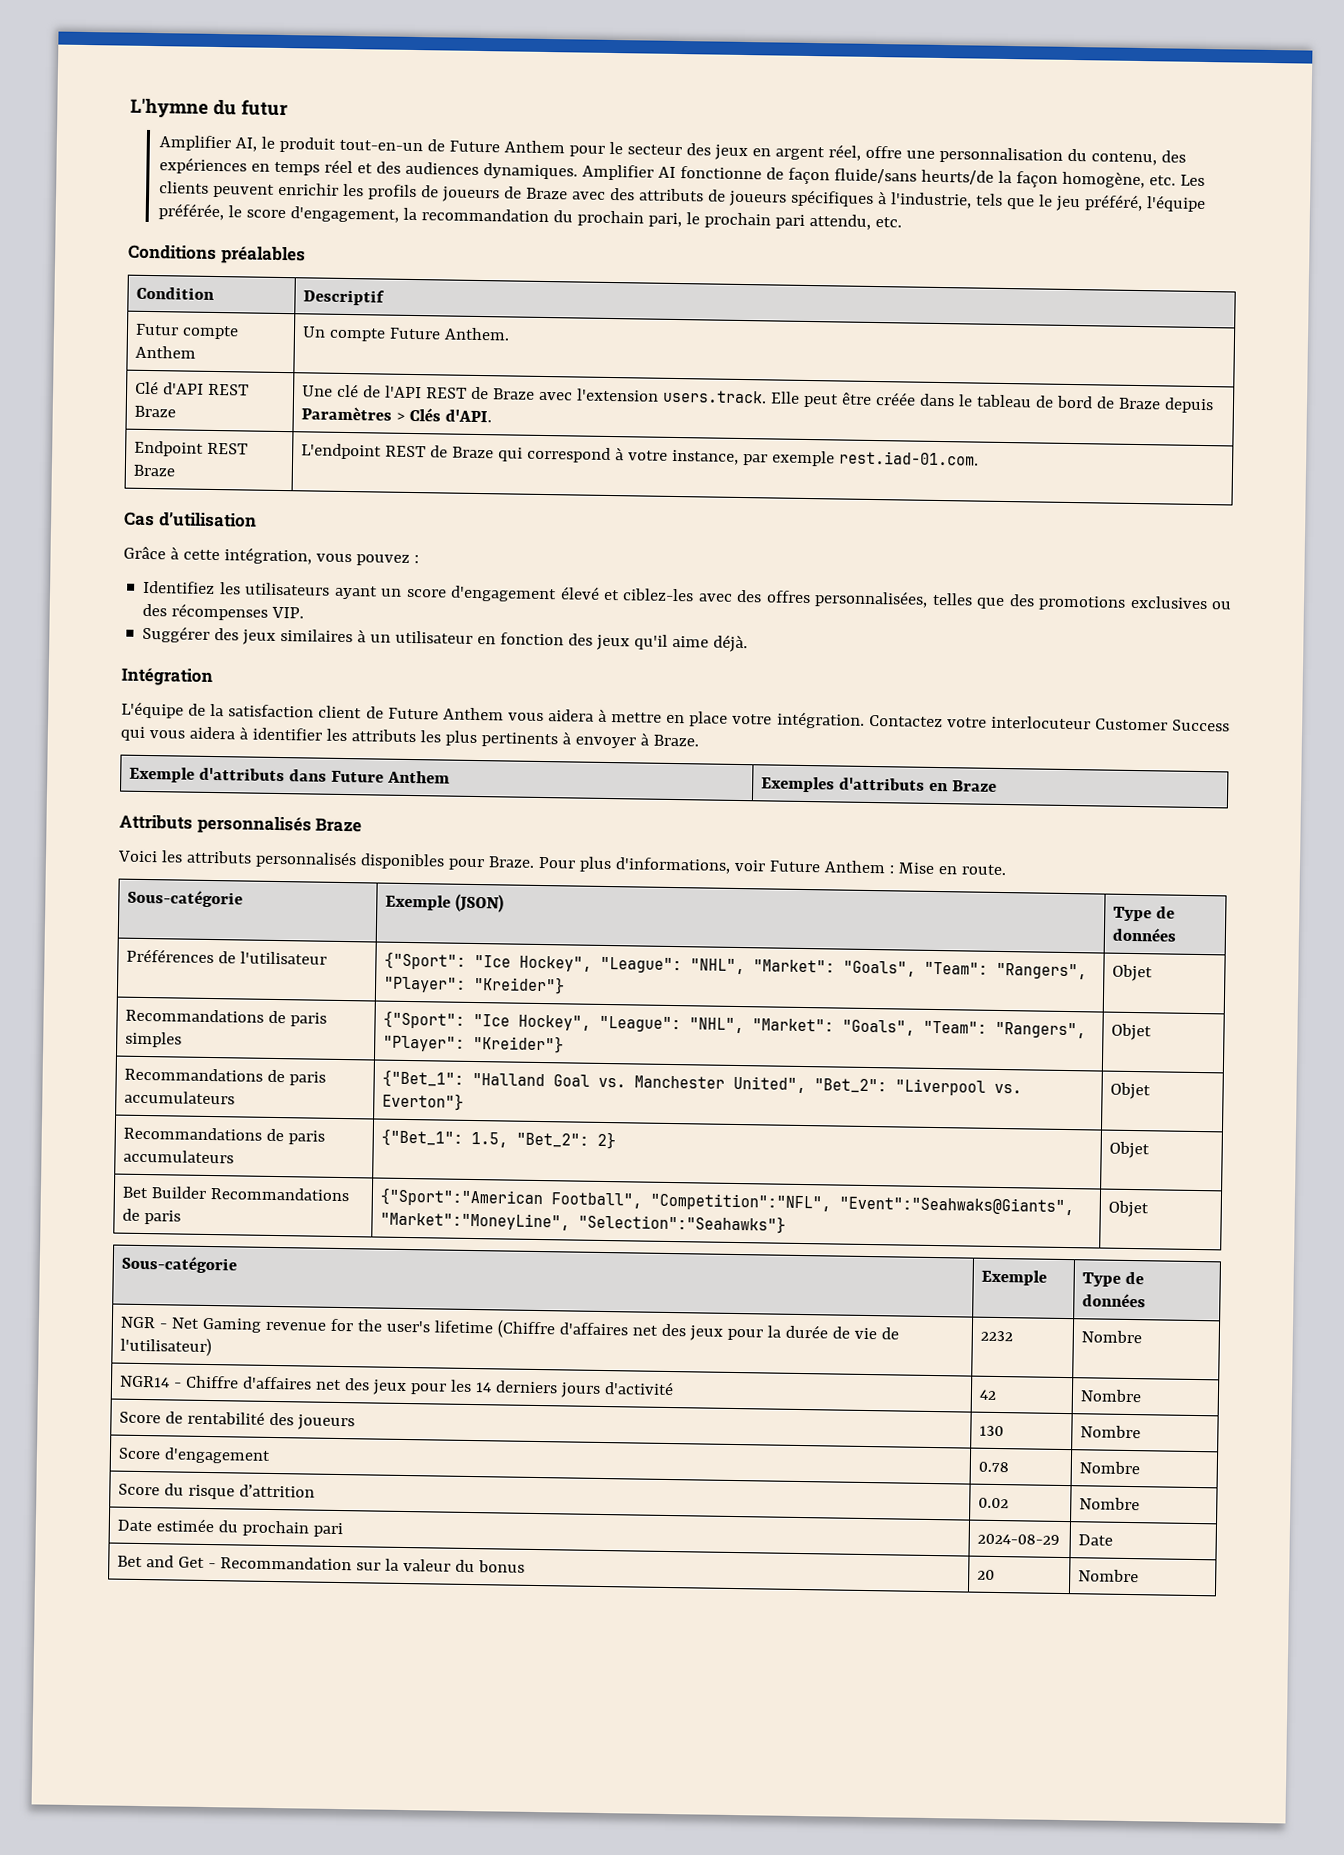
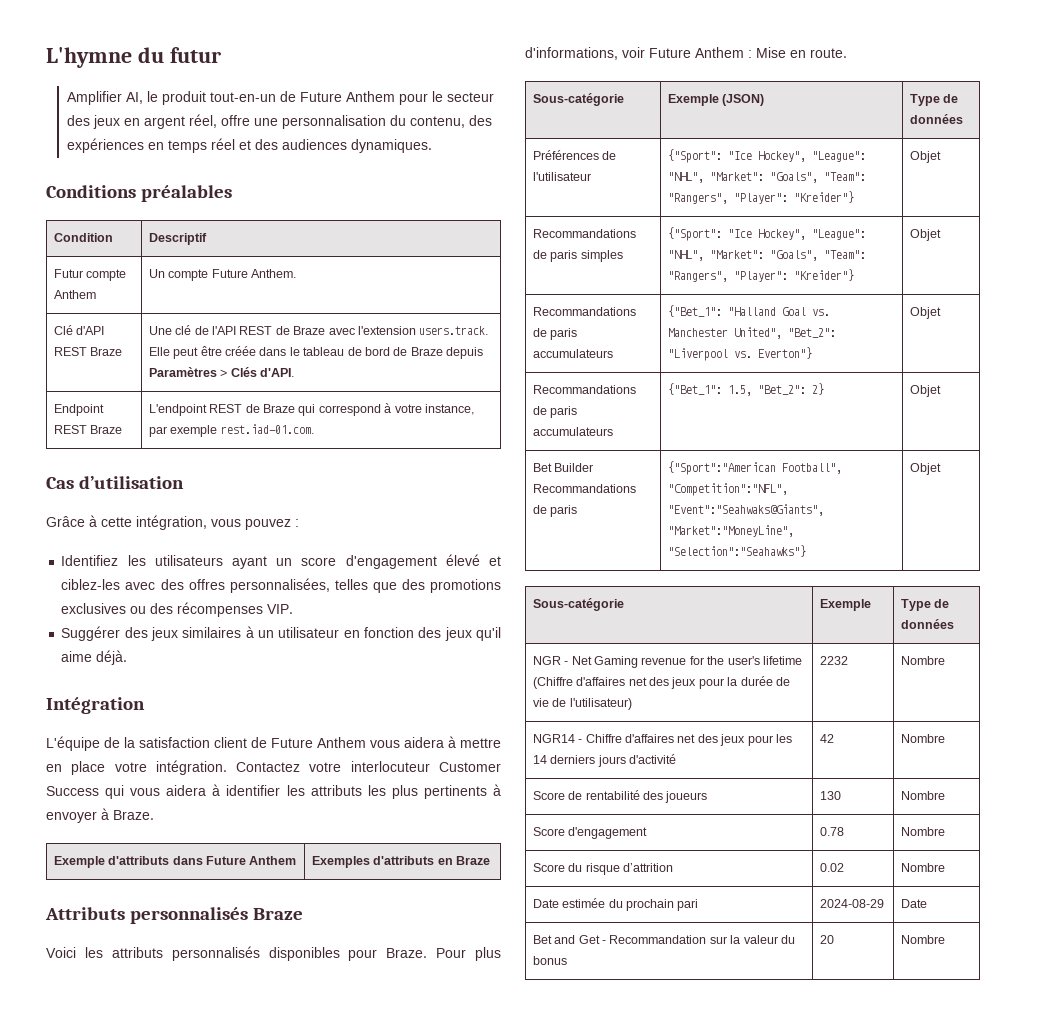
- Amplifier AI fonctionne de façon fluide/sans heurts/de la façon homogène, etc. Les clients peuvent enrichir les profils de joueurs de Braze avec des attributs de joueurs spécifiques à l'industrie, tels que le jeu préféré, l'équipe préférée, le score d'engagement, la recommandation du prochain pari, le prochain pari attendu, etc.

